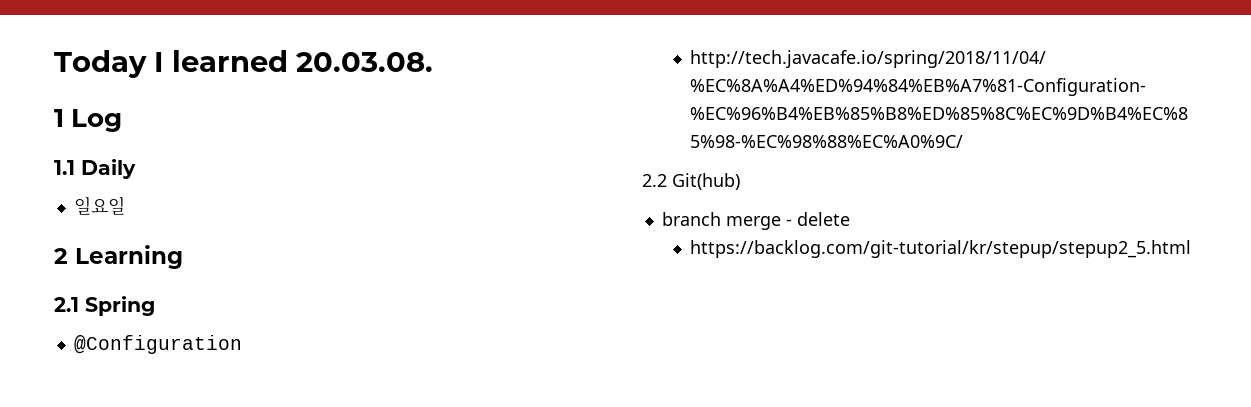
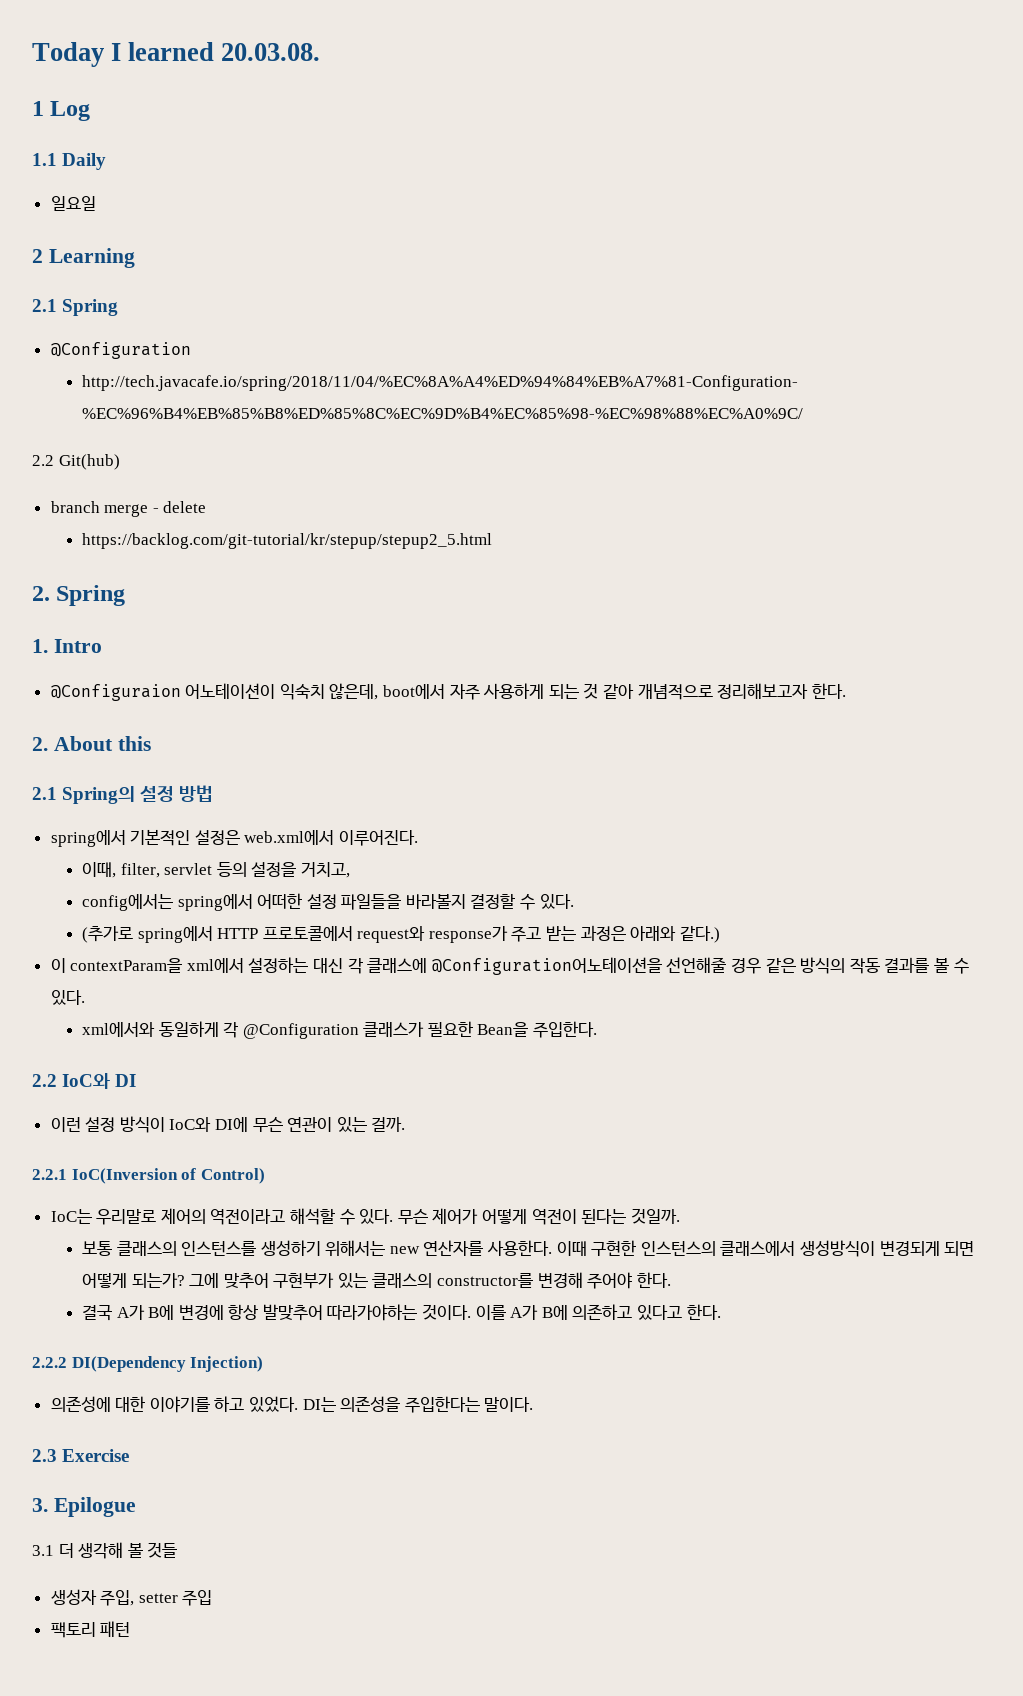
+ 2. Spring
+ 1. Intro
+ @Configuraion 어노테이션이 익숙치 않은데, boot에서 자주 사용하게 되는 것 같아 개념적으로 정리해보고자 한다.
+ 2. About this
+ 2.1 Spring의 설정 방법
+ spring에서 기본적인 설정은 web.xml에서 이루어진다.
+ 이때, filter, servlet 등의 설정을 거치고,
+ config에서는 spring에서 어떠한 설정 파일들을 바라볼지 결정할 수 있다.
+ (추가로 spring에서 HTTP 프로토콜에서 request와 response가 주고 받는 과정은 아래와 같다.)
+ 이 contextParam을 xml에서 설정하는 대신 각 클래스에 @Configuration어노테이션을 선언해줄 경우 같은 방식의 작동 결과를 볼 수 있다.
+ xml에서와 동일하게 각 @Configuration 클래스가 필요한 Bean을 주입한다.
+ 2.2 IoC와 DI
+ 이런 설정 방식이 IoC와 DI에 무슨 연관이 있는 걸까.
+ 2.2.1 IoC(Inversion of Control)
+ IoC는 우리말로 제어의 역전이라고 해석할 수 있다. 무슨 제어가 어떻게 역전이 된다는 것일까.
+ 보통 클래스의 인스턴스를 생성하기 위해서는 new 연산자를 사용한다. 이때 구현한 인스턴스의 클래스에서 생성방식이 변경되게 되면 어떻게 되는가? 그에 맞추어 구현부가 있는 클래스의 constructor를 변경해 주어야 한다.
+ 결국 A가 B에 변경에 항상 발맞추어 따라가야하는 것이다. 이를 A가 B에 의존하고 있다고 한다.
+ 2.2.2 DI(Dependency Injection)
+ 의존성에 대한 이야기를 하고 있었다. DI는 의존성을 주입한다는 말이다.
+ 2.3 Exercise
+ 3. Epilogue
+ 3.1 더 생각해 볼 것들
+ 생성자 주입, setter 주입
+ 팩토리 패턴

